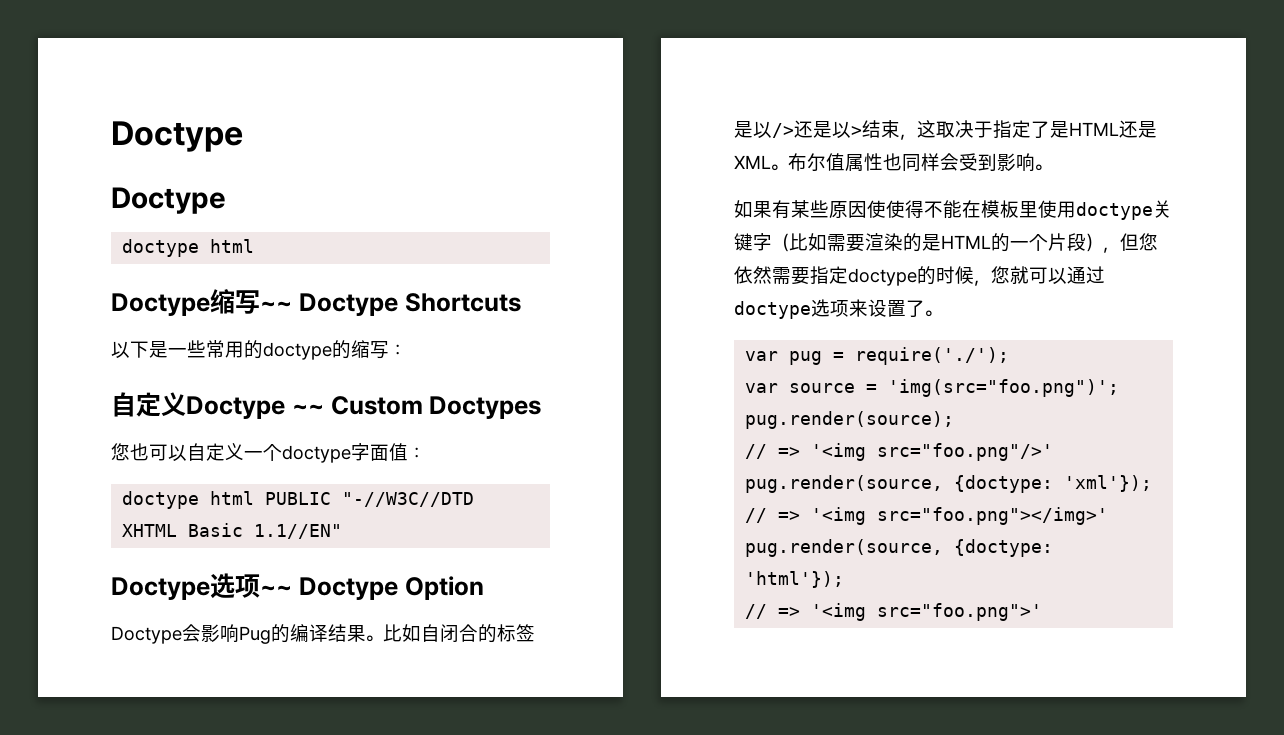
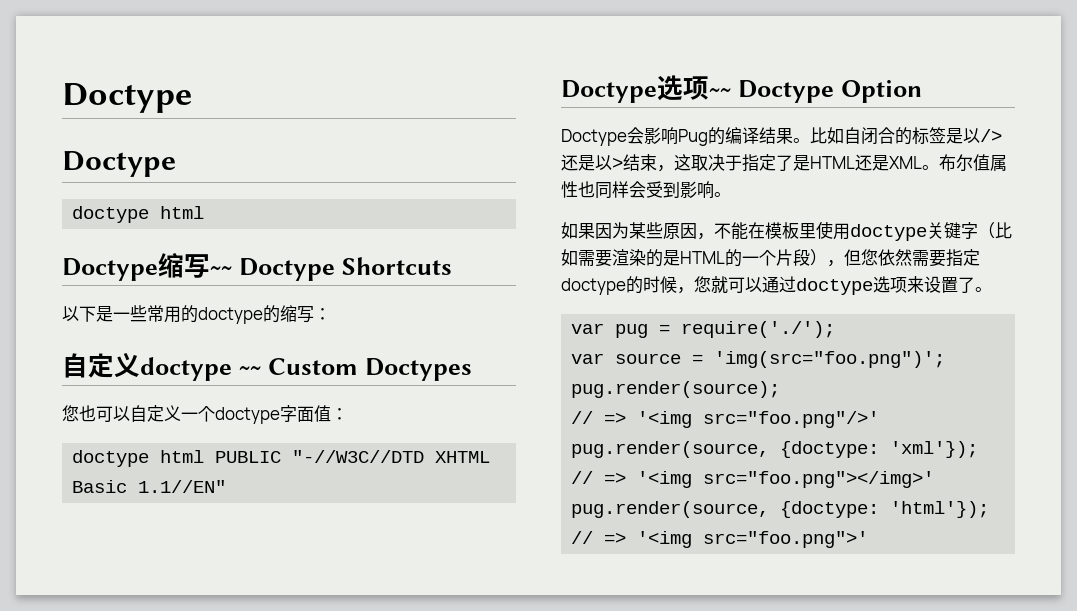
- 自定义Doctype ~~ Custom Doctypes
+ 自定义doctype ~~ Custom Doctypes
- 如果有某些原因使使得不能在模板里使用doctype关键字（比如需要渲染的是HTML的一个片段），但您依然需要指定doctype的时候，您就可以通过doctype选项来设置了。
+ 如果因为某些原因，不能在模板里使用doctype关键字（比如需要渲染的是HTML的一个片段），但您依然需要指定doctype的时候，您就可以通过doctype选项来设置了。

